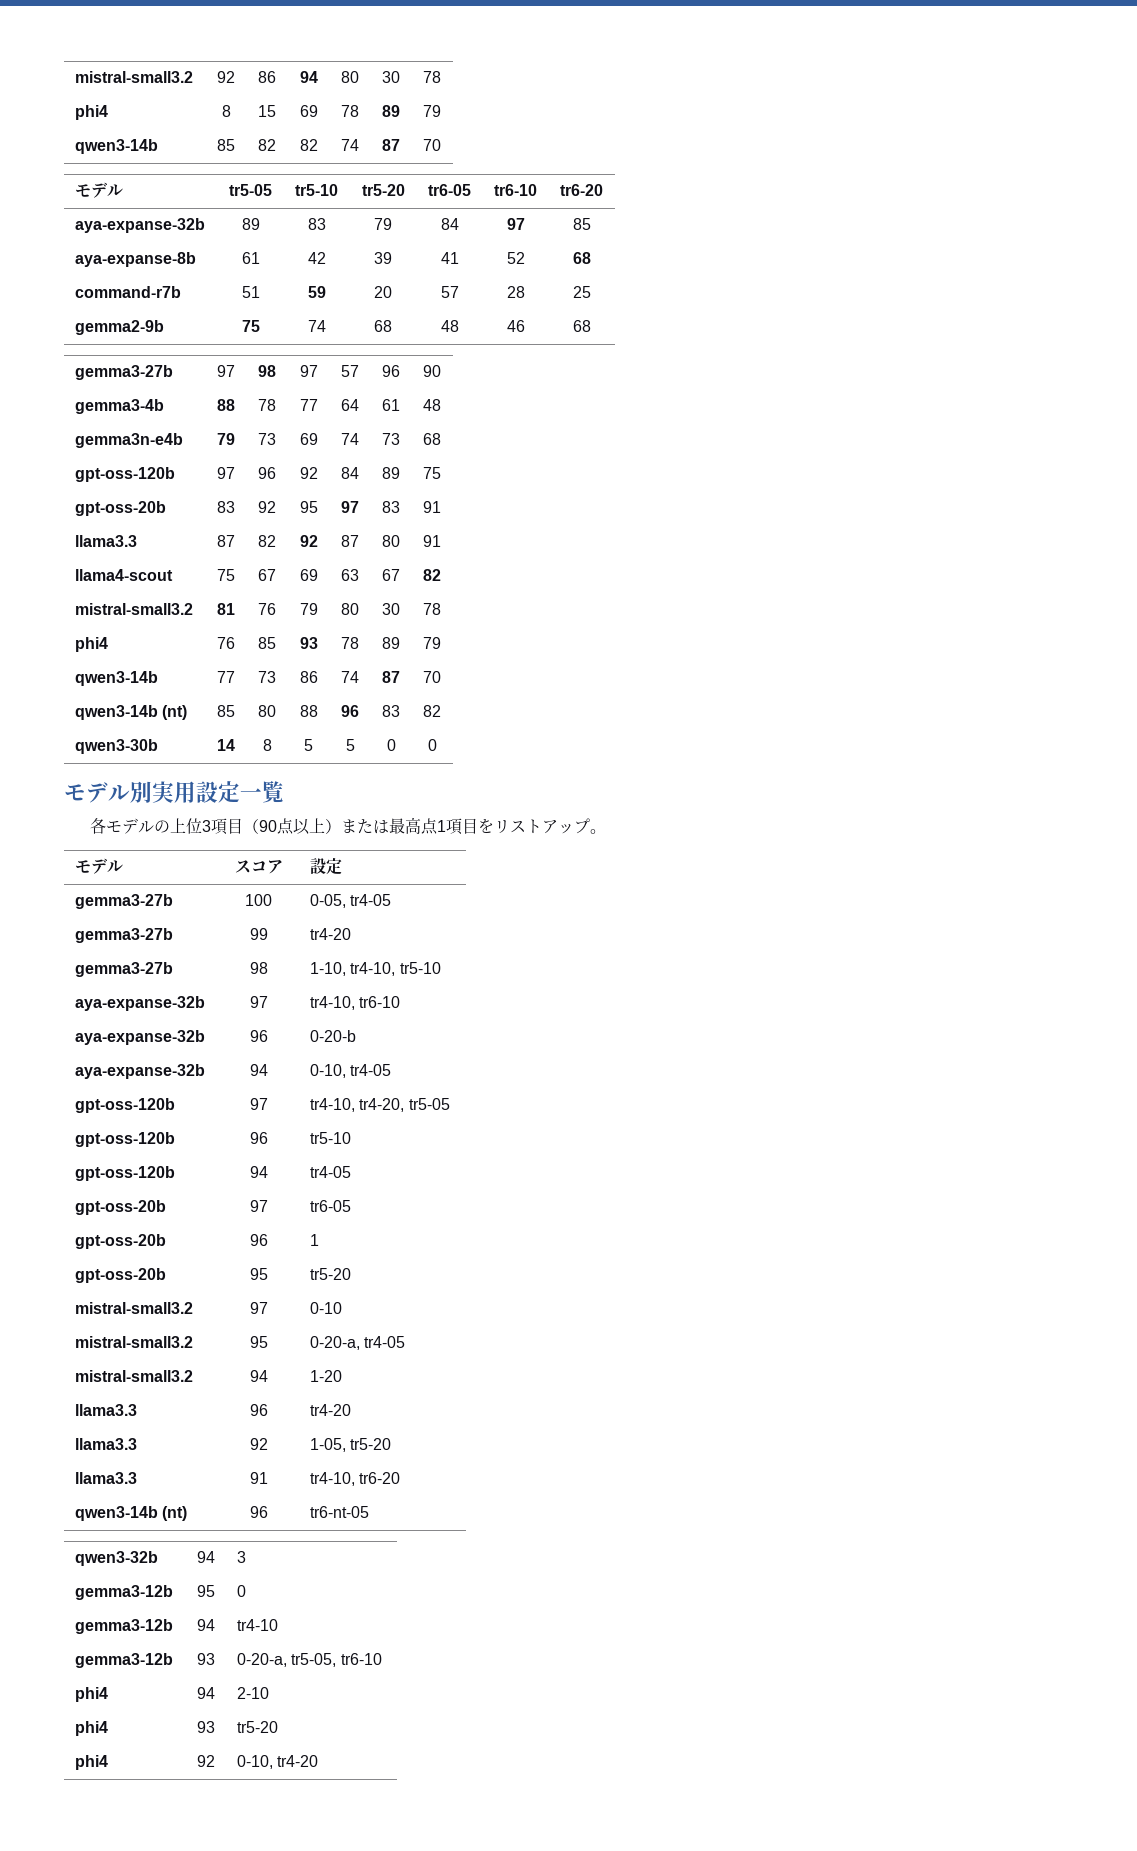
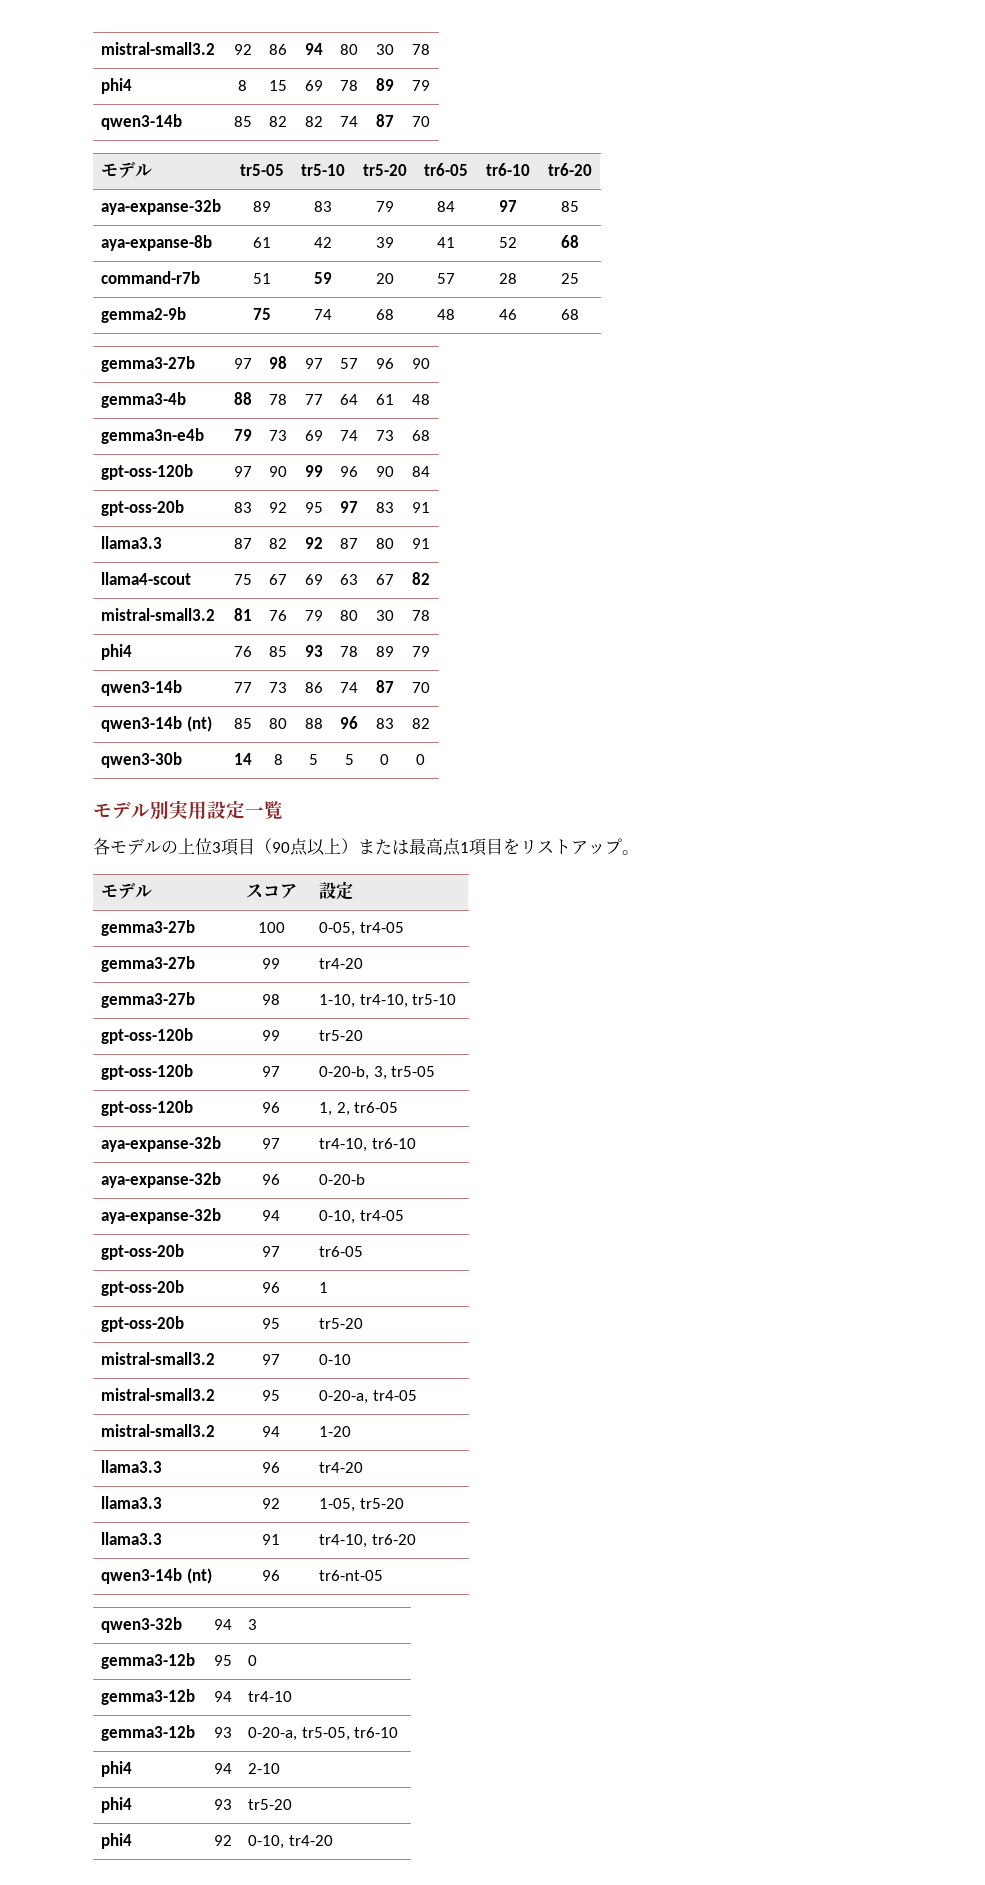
- gpt-oss-120b | 97 | 96 | 92 | 84 | 89 | 75
+ gpt-oss-120b | 97 | 90 | 99 | 96 | 90 | 84
+ gpt-oss-120b | 99 | tr5-20
+ gpt-oss-120b | 97 | 0-20-b, 3, tr5-05
+ gpt-oss-120b | 96 | 1, 2, tr6-05
- gpt-oss-120b | 97 | tr4-10, tr4-20, tr5-05
- gpt-oss-120b | 96 | tr5-10
- gpt-oss-120b | 94 | tr4-05

